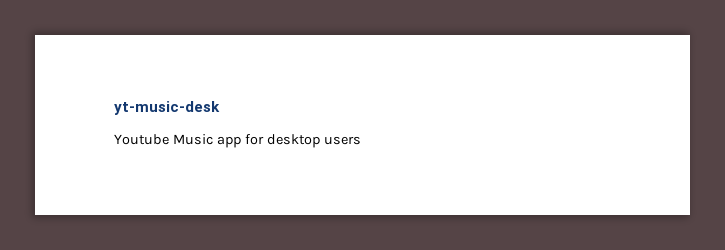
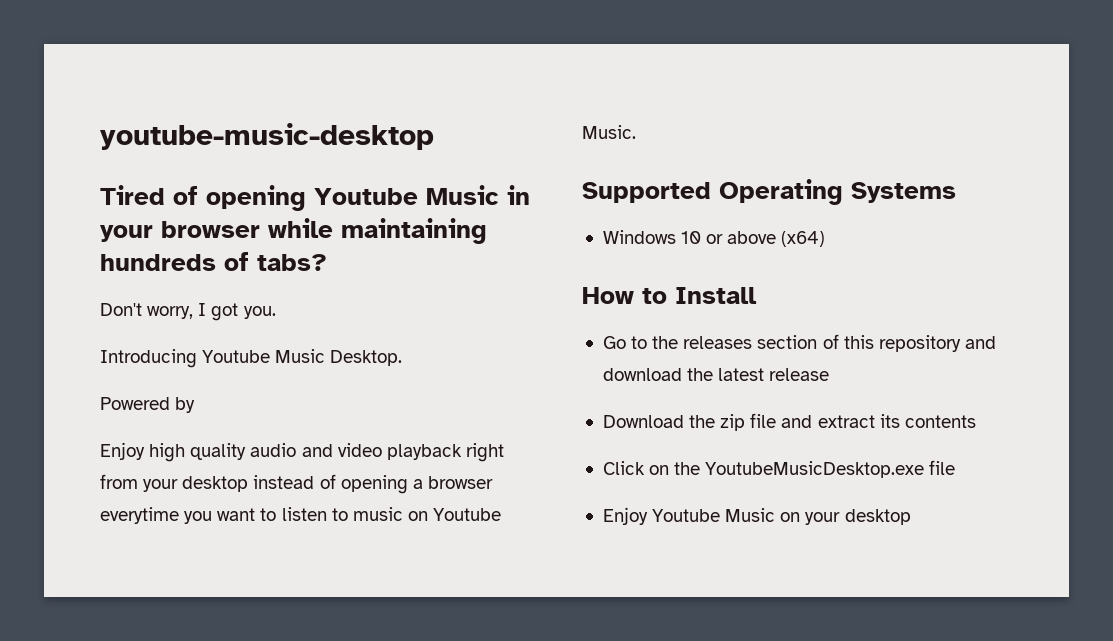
- yt-music-desk
- Youtube Music app for desktop users
+ youtube-music-desktop
+ Tired of opening Youtube Music in your browser while maintaining hundreds of tabs?
+ Don't worry, I got you.
+ Introducing Youtube Music Desktop.
+ Powered by
+ Enjoy high quality audio and video playback right from your desktop instead of opening a browser everytime you want to listen to music on Youtube Music.
+ Supported Operating Systems
+ Windows 10 or above (x64)
+ How to Install
+ Go to the releases section of this repository and download the latest release
+ Download the zip file and extract its contents
+ Click on the YoutubeMusicDesktop.exe file
+ Enjoy Youtube Music on your desktop

